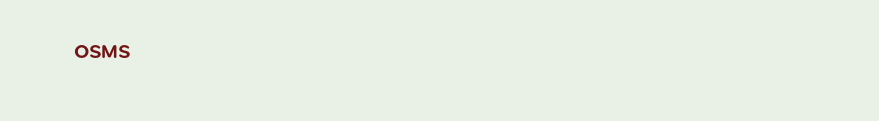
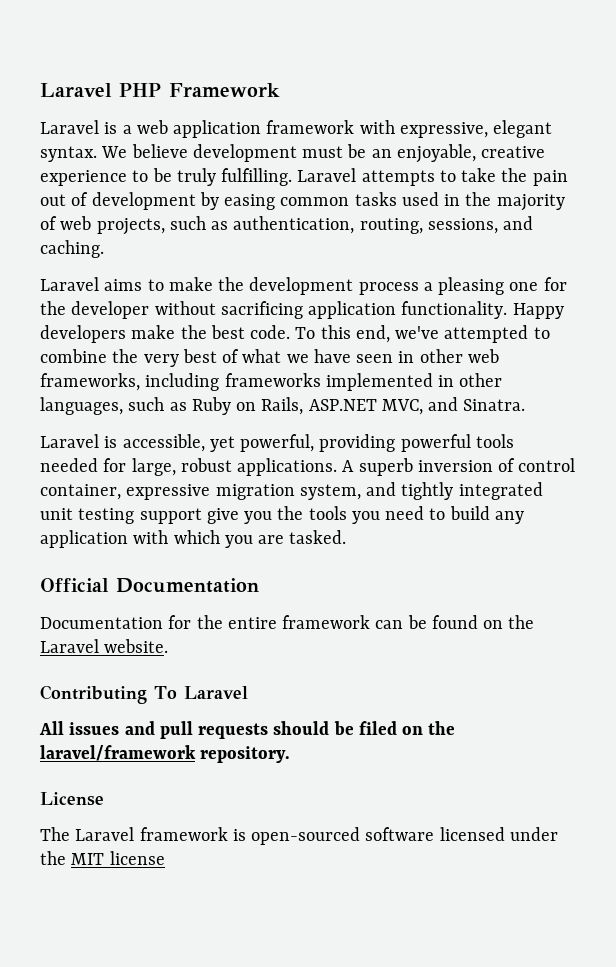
- OSMS
+ Laravel PHP Framework
+ Laravel is a web application framework with expressive, elegant syntax. We believe development must be an enjoyable, creative experience to be truly fulfilling. Laravel attempts to take the pain out of development by easing common tasks used in the majority of web projects, such as authentication, routing, sessions, and caching.
+ Laravel aims to make the development process a pleasing one for the developer without sacrificing application functionality. Happy developers make the best code. To this end, we've attempted to combine the very best of what we have seen in other web frameworks, including frameworks implemented in other languages, such as Ruby on Rails, ASP.NET MVC, and Sinatra.
+ Laravel is accessible, yet powerful, providing powerful tools needed for large, robust applications. A superb inversion of control container, expressive migration system, and tightly integrated unit testing support give you the tools you need to build any application with which you are tasked.
+ Official Documentation
+ Documentation for the entire framework can be found on the Laravel website.
+ Contributing To Laravel
+ All issues and pull requests should be filed on the laravel/framework repository.
+ License
+ The Laravel framework is open-sourced software licensed under the MIT license

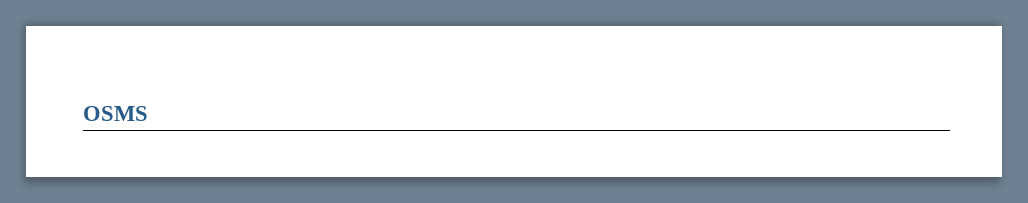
- Laravel PHP Framework
- Laravel is a web application framework with expressive, elegant syntax. We believe development must be an enjoyable, creative experience to be truly fulfilling. Laravel attempts to take the pain out of development by easing common tasks used in the majority of web projects, such as authentication, routing, sessions, and caching.
- Laravel aims to make the development process a pleasing one for the developer without sacrificing application functionality. Happy developers make the best code. To this end, we've attempted to combine the very best of what we have seen in other web frameworks, including frameworks implemented in other languages, such as Ruby on Rails, ASP.NET MVC, and Sinatra.
- Laravel is accessible, yet powerful, providing powerful tools needed for large, robust applications. A superb inversion of control container, expressive migration system, and tightly integrated unit testing support give you the tools you need to build any application with which you are tasked.
- Official Documentation
- Documentation for the entire framework can be found on the Laravel website.
- Contributing To Laravel
- All issues and pull requests should be filed on the laravel/framework repository.
- License
- The Laravel framework is open-sourced software licensed under the MIT license
+ OSMS

